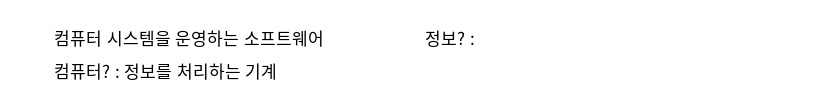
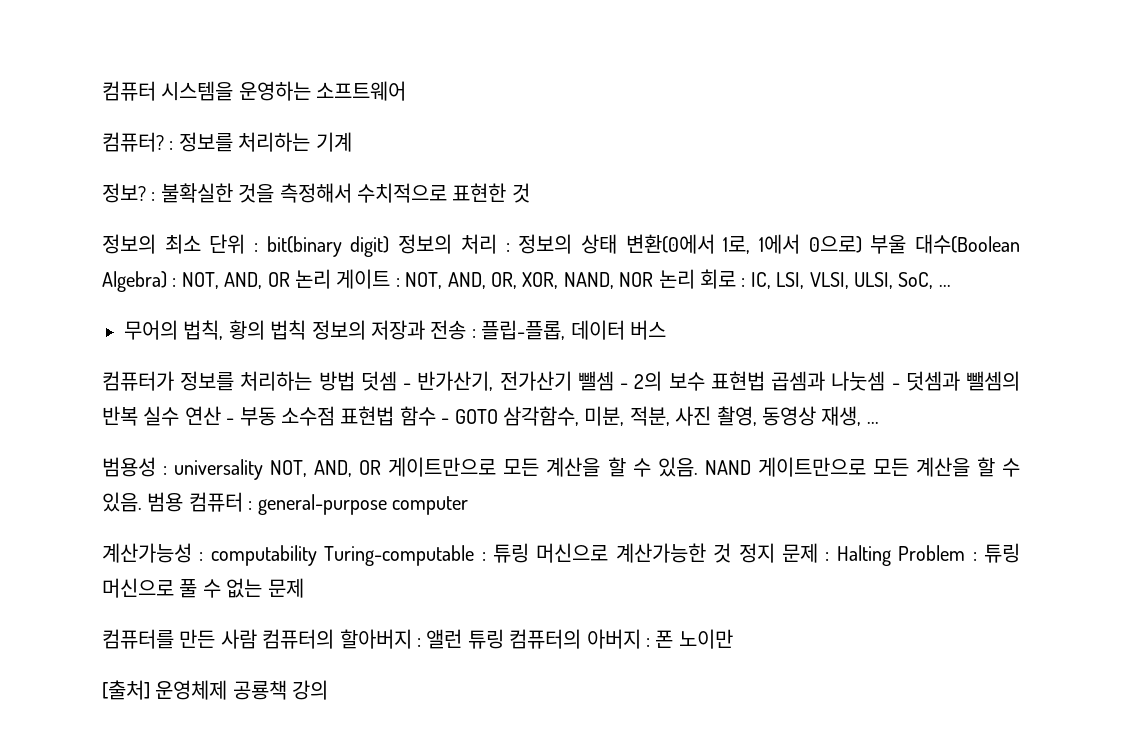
- 정보? :
+ 정보? : 불확실한 것을 측정해서 수치적으로 표현한 것
+ 정보의 최소 단위 : bit(binary digit) 정보의 처리 : 정보의 상태 변환(0에서 1로, 1에서 0으로) 부울 대수(Boolean Algebra) : NOT, AND, OR 논리 게이트 : NOT, AND, OR, XOR, NAND, NOR 논리 회로 : IC, LSI, VLSI, ULSI, SoC, ...
+ 무어의 법칙, 황의 법칙 정보의 저장과 전송 : 플립-플롭, 데이터 버스
+ 컴퓨터가 정보를 처리하는 방법 덧셈 - 반가산기, 전가산기 뺄셈 - 2의 보수 표현법 곱셈과 나눗셈 - 덧셈과 뺄셈의 반복 실수 연산 - 부동 소수점 표현법 함수 - GOTO 삼각함수, 미분, 적분, 사진 촬영, 동영상 재생, ...
+ 범용성 : universality NOT, AND, OR 게이트만으로 모든 계산을 할 수 있음. NAND 게이트만으로 모든 계산을 할 수 있음. 범용 컴퓨터 : general-purpose computer
+ 계산가능성 : computability Turing-computable : 튜링 머신으로 계산가능한 것 정지 문제 : Halting Problem : 튜링 머신으로 풀 수 없는 문제
+ 컴퓨터를 만든 사람 컴퓨터의 할아버지 : 앨런 튜링 컴퓨터의 아버지 : 폰 노이만
+ [출처] 운영체제 공룡책 강의

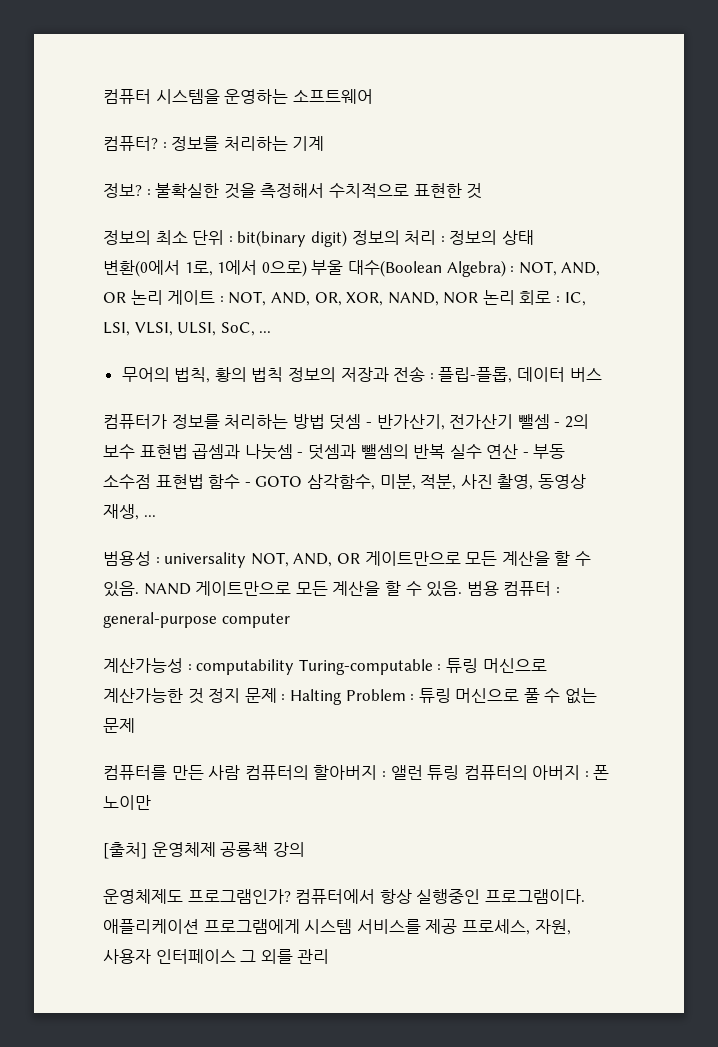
+ 운영체제도 프로그램인가? 컴퓨터에서 항상 실행중인 프로그램이다. 애플리케이션 프로그램에게 시스템 서비스를 제공 프로세스, 자원, 사용자 인터페이스 그 외를 관리

